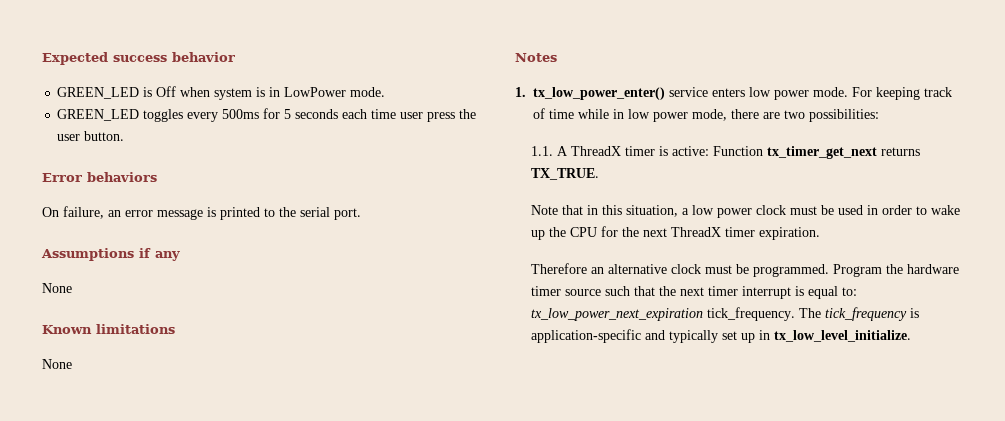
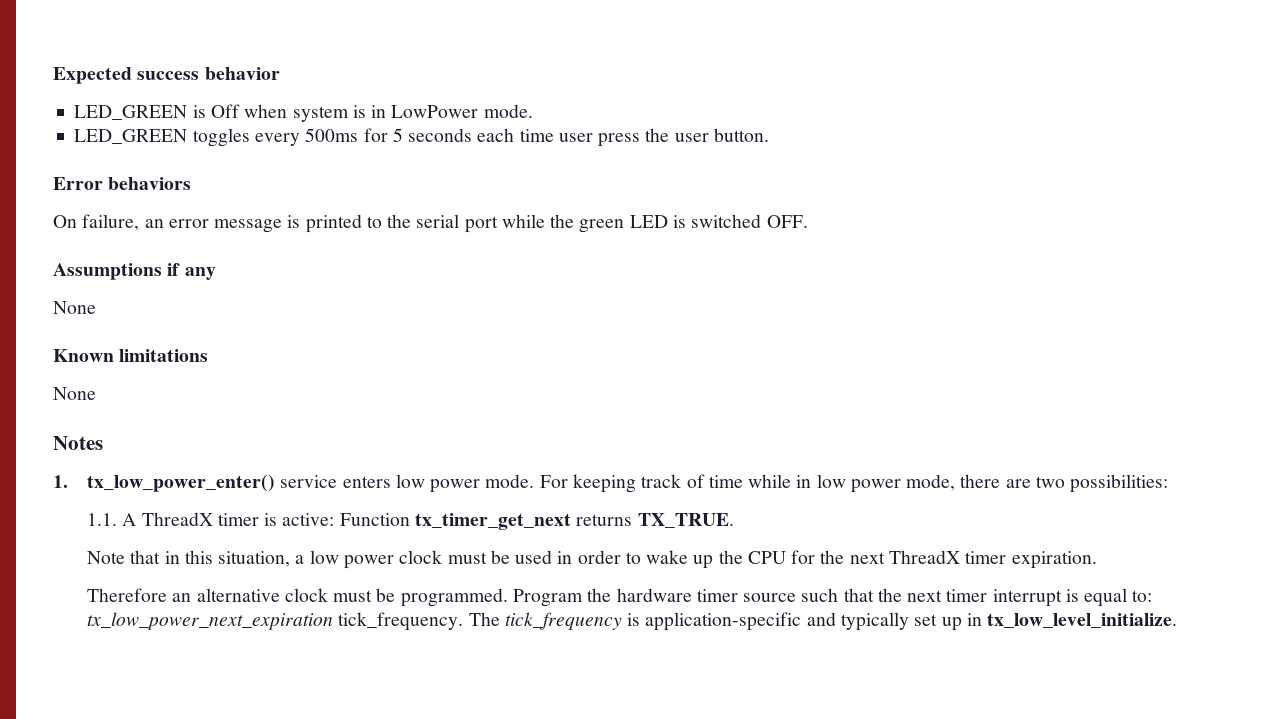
- GREEN_LED is Off when system is in LowPower mode.
+ LED_GREEN is Off when system is in LowPower mode.
- GREEN_LED toggles every 500ms for 5 seconds each time user press the user button.
+ LED_GREEN toggles every 500ms for 5 seconds each time user press the user button.
- On failure, an error message is printed to the serial port.
+ On failure, an error message is printed to the serial port while the green LED is switched OFF.

